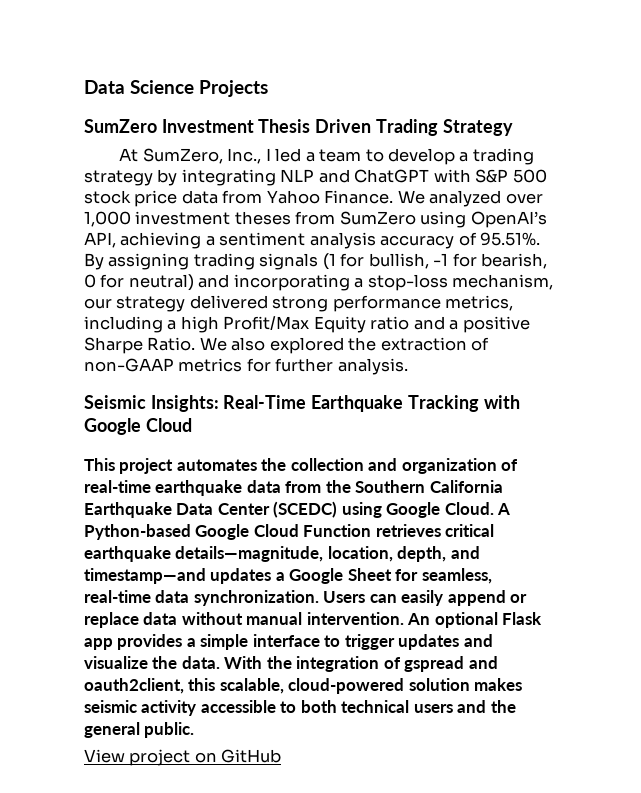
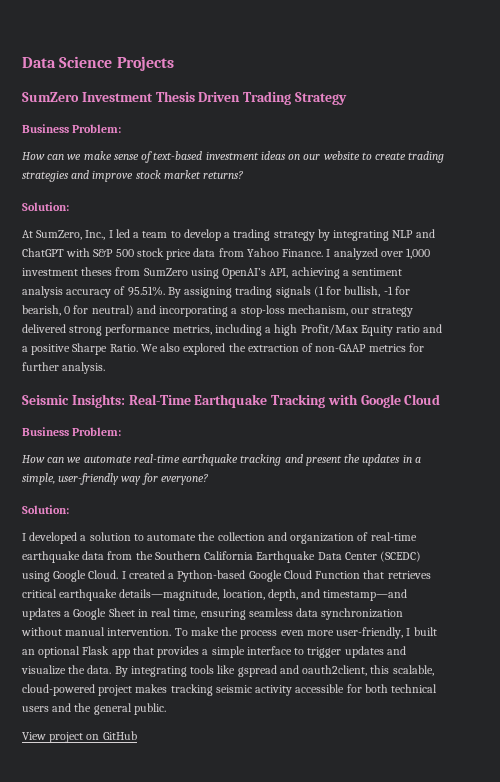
  SumZero Investment Thesis Driven Trading Strategy
+ Business Problem:
+ How can we make sense of text-based investment ideas on our website to create trading strategies and improve stock market returns?
+ Solution:
- We analyzed over 1,000 investment theses from SumZero using OpenAI’s API, achieving a sentiment analysis accuracy of 95.51%. By assigning trading signals (1 for bullish, -1 for bearish, 0 for neutral) and incorporating a stop-loss mechanism, our strategy delivered strong performance metrics, including a high Profit/Max Equity ratio and a positive Sharpe Ratio.
+ I analyzed over 1,000 investment theses from SumZero using OpenAI’s API, achieving a sentiment analysis accuracy of 95.51%. By assigning trading signals (1 for bullish, -1 for bearish, 0 for neutral) and incorporating a stop-loss mechanism, our strategy delivered strong performance metrics, including a high Profit/Max Equity ratio and a positive Sharpe Ratio.
  Seismic Insights: Real-Time Earthquake Tracking with Google Cloud
- This project automates the collection and organization of real-time earthquake data from the Southern California Earthquake Data Center (SCEDC) using Google Cloud.
+ Business Problem:
+ How can we automate real-time earthquake tracking and present the updates in a simple, user-friendly way for everyone?
+ Solution:
+ I developed a solution to automate the collection and organization of real-time earthquake data from the Southern California Earthquake Data Center (SCEDC) using Google Cloud.
- A Python-based Google Cloud Function retrieves critical earthquake details—magnitude, location, depth, and timestamp—and updates a Google Sheet for seamless, real-time data synchronization. Users can easily append or replace data without manual intervention. An optional Flask app provides a simple interface to trigger updates and visualize the data.
+ I created a Python-based Google Cloud Function that retrieves critical earthquake details—magnitude, location, depth, and timestamp—and updates a Google Sheet in real time, ensuring seamless data synchronization without manual intervention. To make the process even more user-friendly, I built an optional Flask app that provides a simple interface to trigger updates and visualize the data.
- With the integration of gspread and oauth2client, this scalable, cloud-powered solution makes seismic activity accessible to both technical users and the general public.
+ By integrating tools like gspread and oauth2client, this scalable, cloud-powered project makes tracking seismic activity accessible for both technical users and the general public.

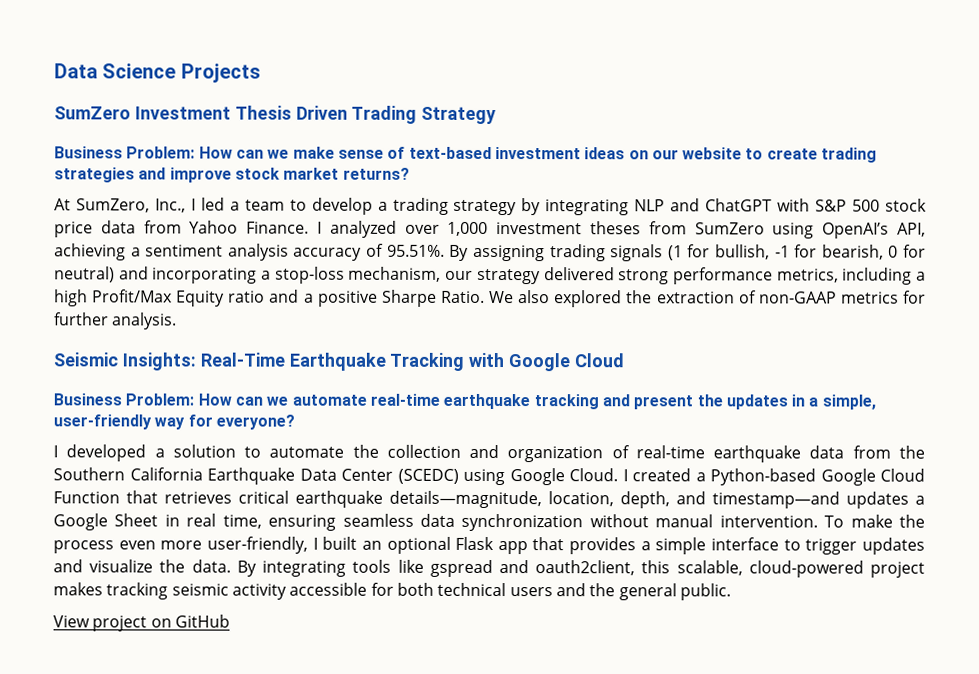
  SumZero Investment Thesis Driven Trading Strategy
- Business Problem:
- How can we make sense of text-based investment ideas on our website to create trading strategies and improve stock market returns?
- Solution:
+ Business Problem: How can we make sense of text-based investment ideas on our website to create trading strategies and improve stock market returns?
  Seismic Insights: Real-Time Earthquake Tracking with Google Cloud
- Business Problem:
- How can we automate real-time earthquake tracking and present the updates in a simple, user-friendly way for everyone?
- Solution:
+ Business Problem: How can we automate real-time earthquake tracking and present the updates in a simple, user-friendly way for everyone?

